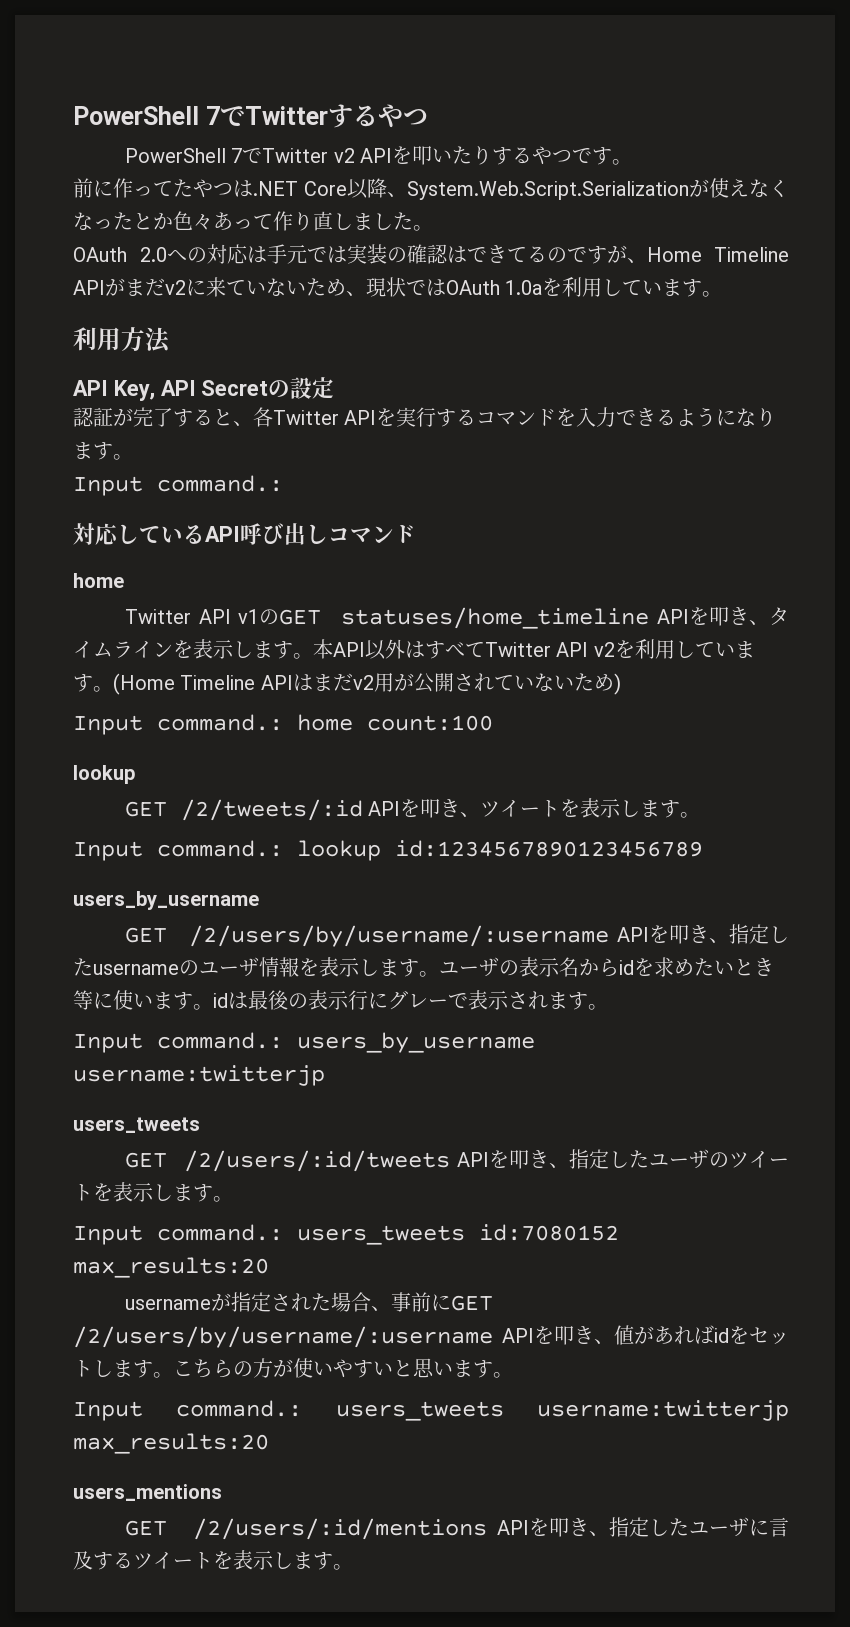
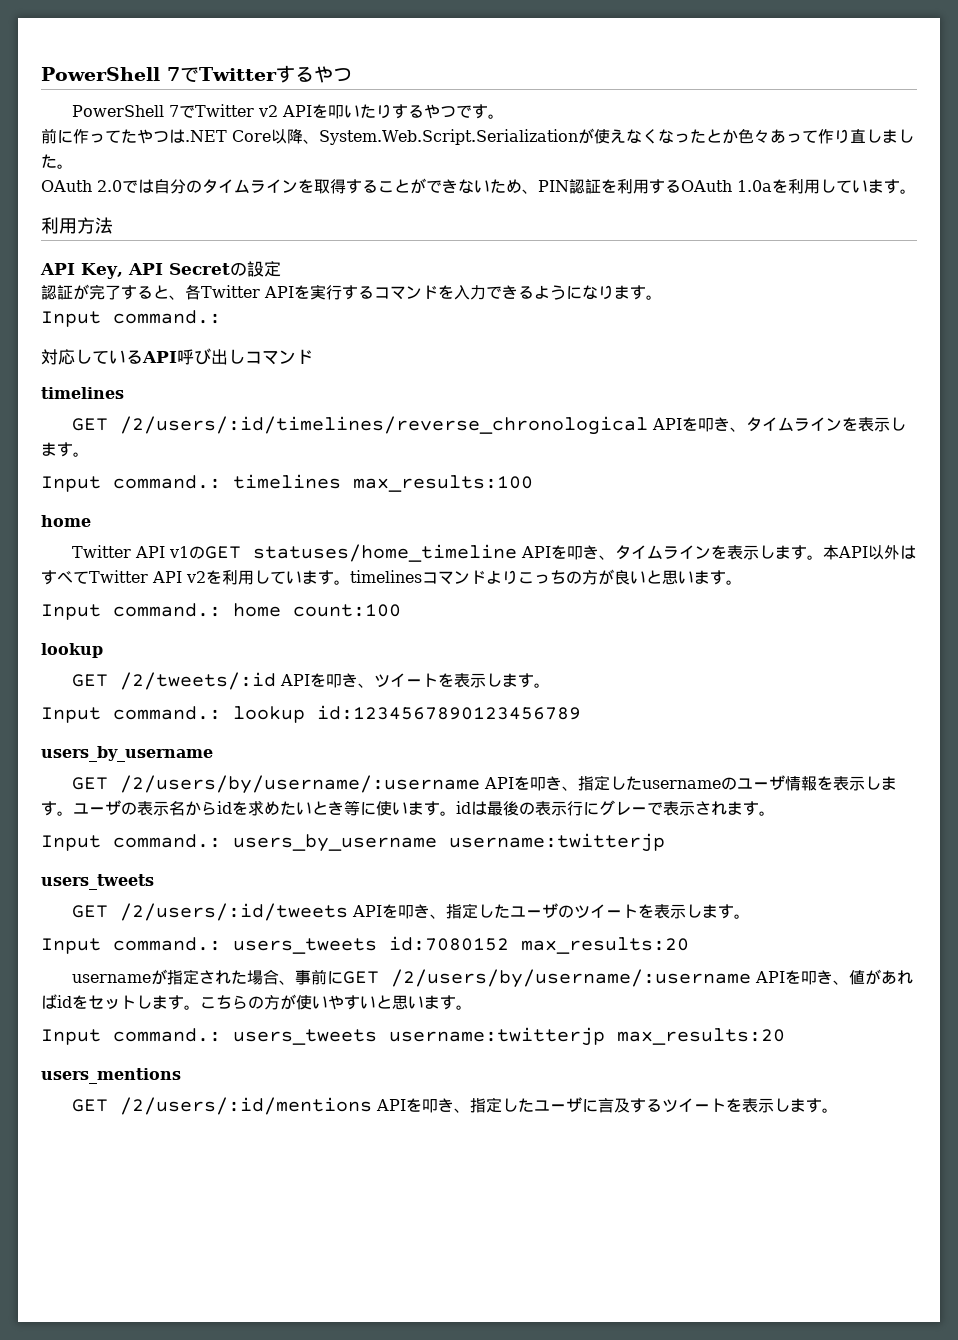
- OAuth 2.0への対応は手元では実装の確認はできてるのですが、Home Timeline APIがまだv2に来ていないため、現状ではOAuth 1.0aを利用しています。
+ OAuth 2.0では自分のタイムラインを取得することができないため、PIN認証を利用するOAuth 1.0aを利用しています。
  対応しているAPI呼び出しコマンド
+ timelines
+ GET /2/users/:id/timelines/reverse_chronological APIを叩き、タイムラインを表示します。
+ Input command.: timelines max_results:100
- 本API以外はすべてTwitter API v2を利用しています。(Home Timeline APIはまだv2用が公開されていないため)
+ 本API以外はすべてTwitter API v2を利用しています。timelinesコマンドよりこっちの方が良いと思います。

